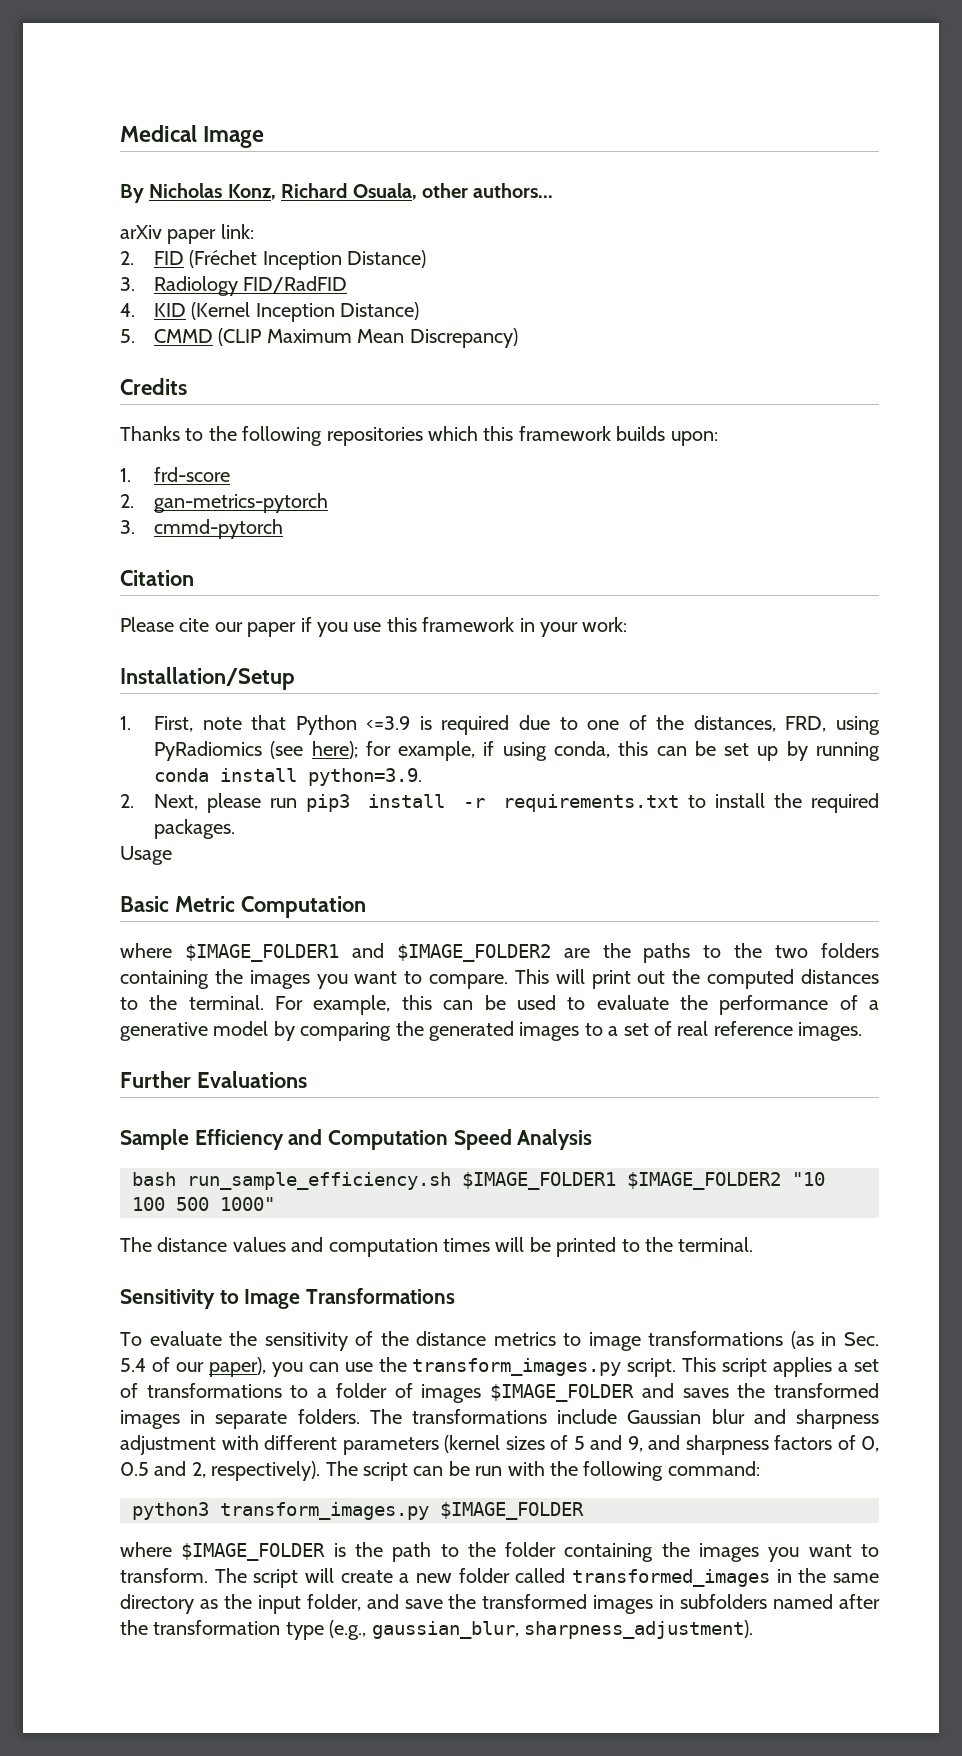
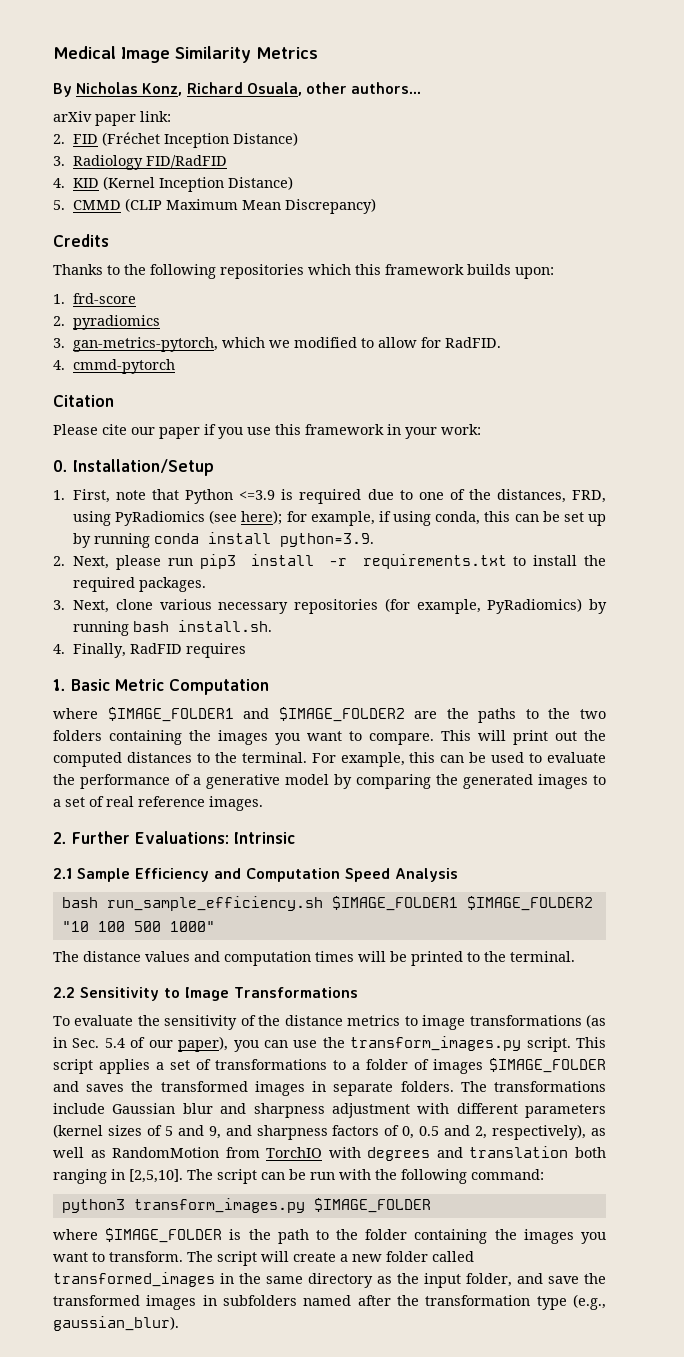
- Medical Image
+ Medical Image Similarity Metrics
- 2. gan-metrics-pytorch
- 3. cmmd-pytorch
+ 2. pyradiomics
+ 3. gan-metrics-pytorch, which we modified to allow for RadFID.
+ 4. cmmd-pytorch
- Installation/Setup
+ 0. Installation/Setup
- Usage
- Basic Metric Computation
+ 3. Next, clone various necessary repositories (for example, PyRadiomics) by running bash install.sh.
+ 4. Finally, RadFID requires
+ 1. Basic Metric Computation
- Further Evaluations
- Sample Efficiency and Computation Speed Analysis
+ 2. Further Evaluations: Intrinsic
+ 2.1 Sample Efficiency and Computation Speed Analysis
- Sensitivity to Image Transformations
+ 2.2 Sensitivity to Image Transformations
- The transformations include Gaussian blur and sharpness adjustment with different parameters (kernel sizes of 5 and 9, and sharpness factors of 0, 0.5 and 2, respectively).
+ The transformations include Gaussian blur and sharpness adjustment with different parameters (kernel sizes of 5 and 9, and sharpness factors of 0, 0.5 and 2, respectively), as well as RandomMotion from TorchIO with degrees and translation both ranging in [2,5,10].
- The script will create a new folder called transformed_images in the same directory as the input folder, and save the transformed images in subfolders named after the transformation type (e.g., gaussian_blur, sharpness_adjustment).
+ The script will create a new folder called transformed_images in the same directory as the input folder, and save the transformed images in subfolders named after the transformation type (e.g., gaussian_blur).

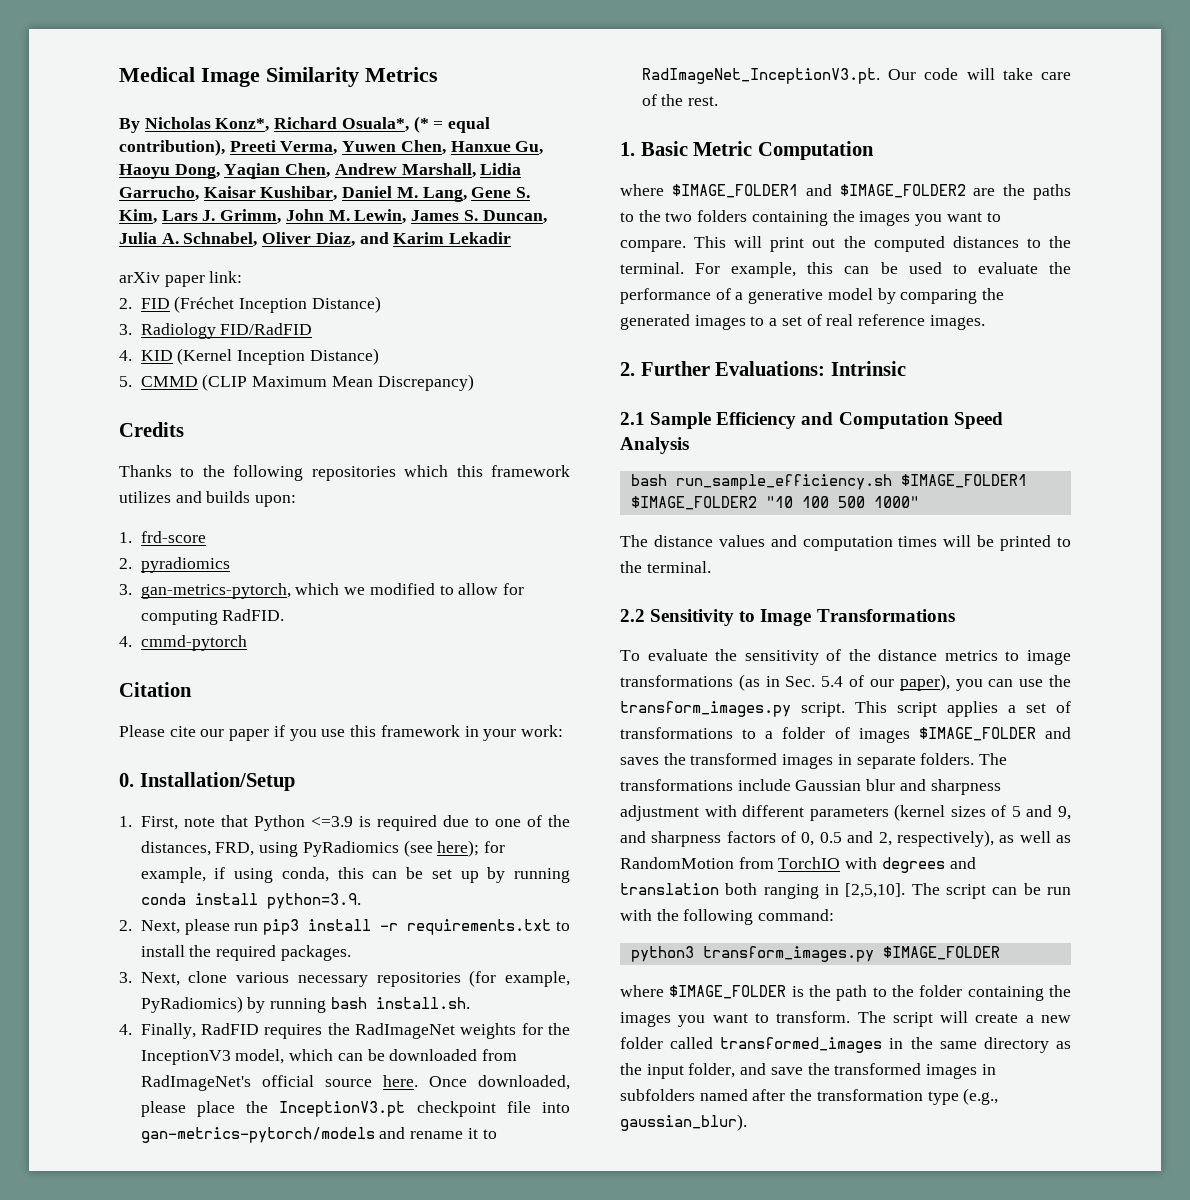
- By Nicholas Konz, Richard Osuala, other authors...
+ By Nicholas Konz*, Richard Osuala*, (* = equal contribution), Preeti Verma, Yuwen Chen, Hanxue Gu, Haoyu Dong, Yaqian Chen, Andrew Marshall, Lidia Garrucho, Kaisar Kushibar, Daniel M. Lang, Gene S. Kim, Lars J. Grimm, John M. Lewin, James S. Duncan, Julia A. Schnabel, Oliver Diaz, and Karim Lekadir
- Thanks to the following repositories which this framework builds upon:
+ Thanks to the following repositories which this framework utilizes and builds upon:
- 3. gan-metrics-pytorch, which we modified to allow for RadFID.
+ 3. gan-metrics-pytorch, which we modified to allow for computing RadFID.
- 4. Finally, RadFID requires
+ 4. Finally, RadFID requires the RadImageNet weights for the InceptionV3 model, which can be downloaded from RadImageNet's official source here. Once downloaded, please place the InceptionV3.pt checkpoint file into gan-metrics-pytorch/models and rename it to RadImageNet_InceptionV3.pt. Our code will take care of the rest.

